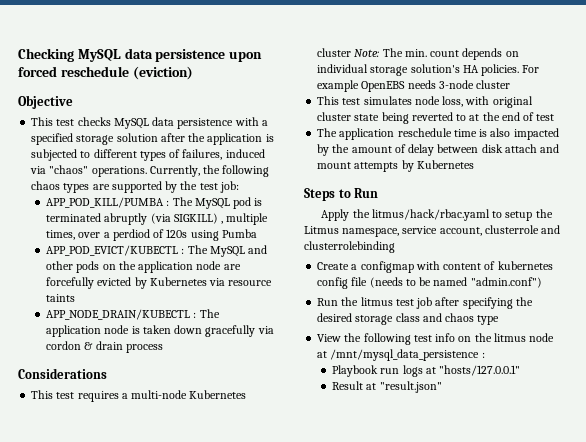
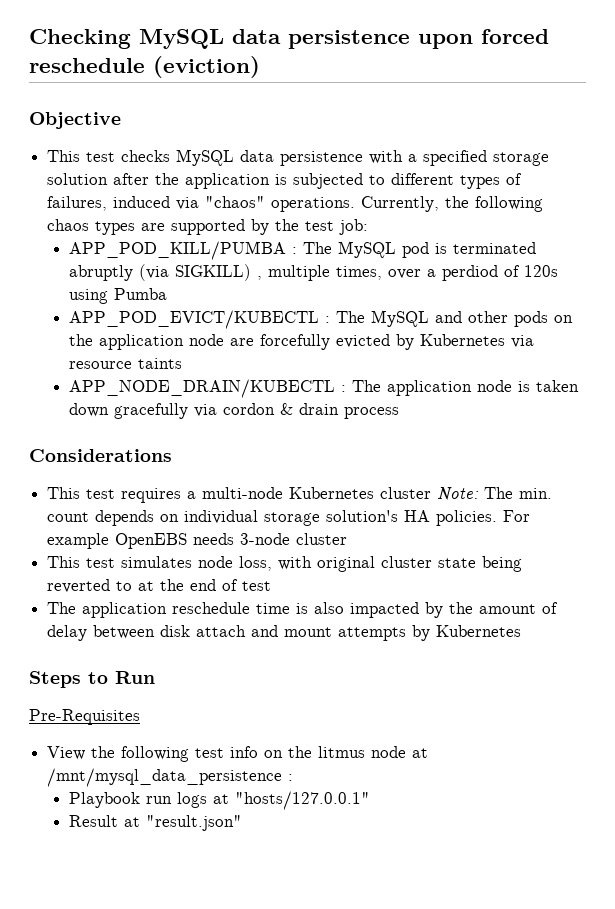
- Apply the litmus/hack/rbac.yaml to setup the Litmus namespace, service account, clusterrole and clusterrolebinding
- Create a configmap with content of kubernetes config file (needs to be named "admin.conf")
- Run the litmus test job after specifying the desired storage class and chaos type
+ Pre-Requisites

